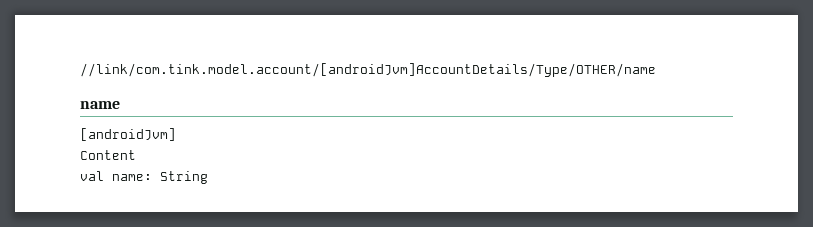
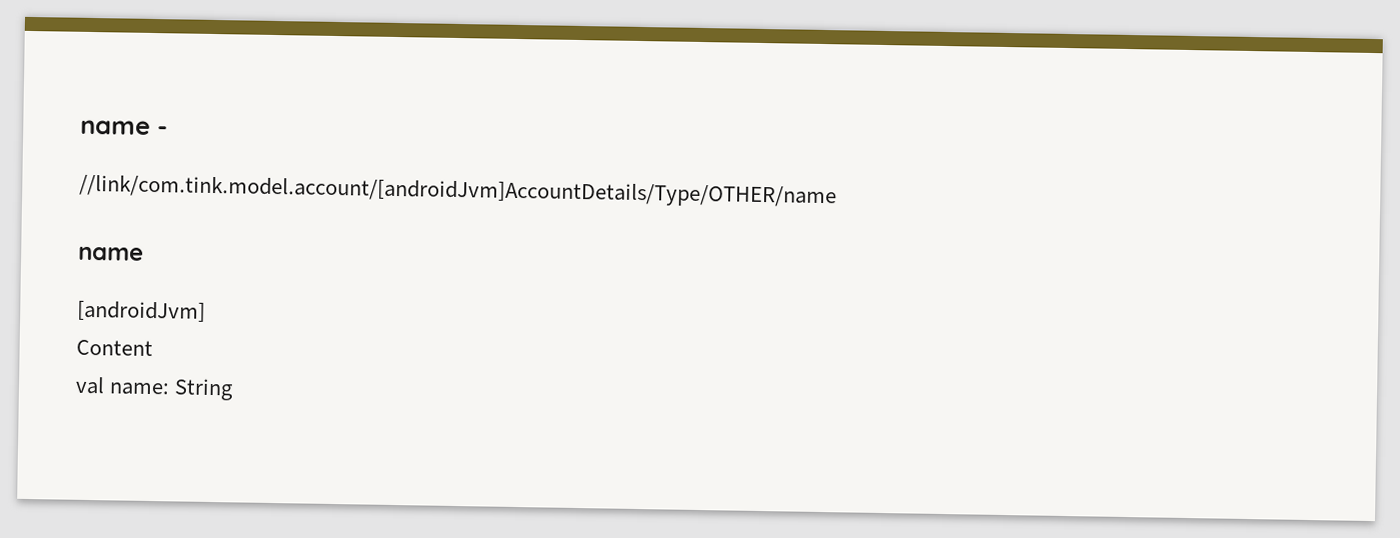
+ name -

